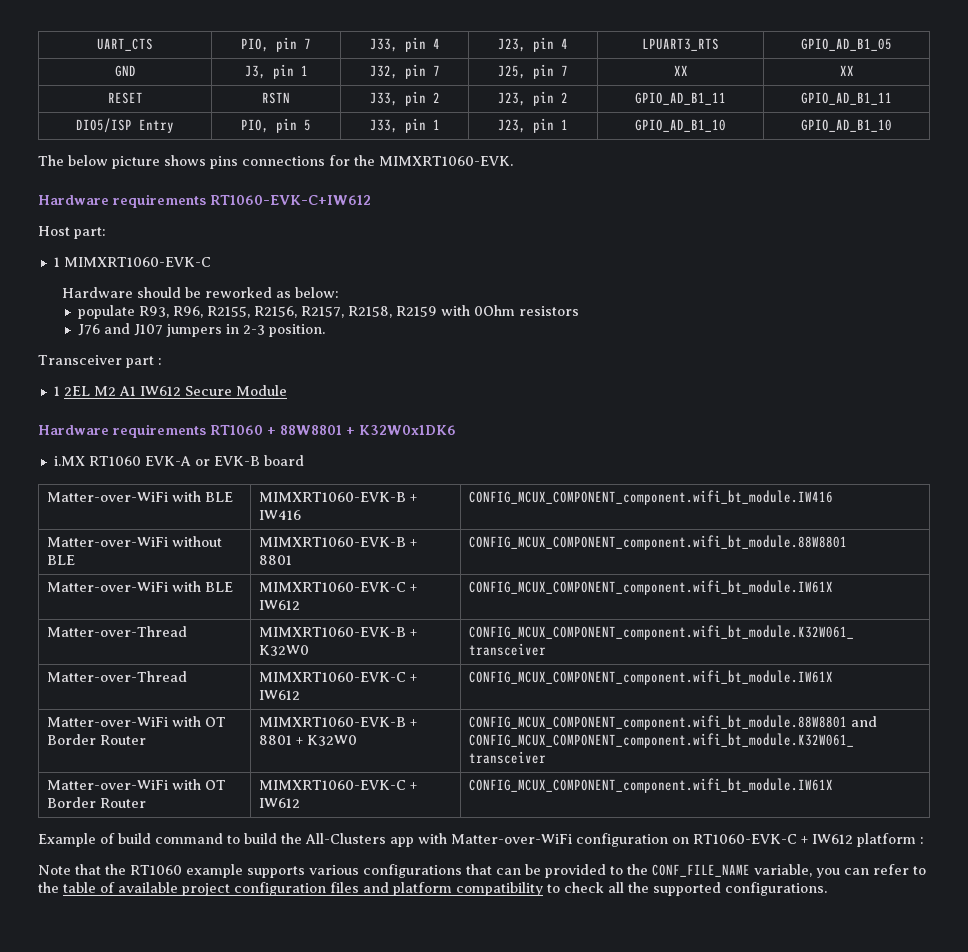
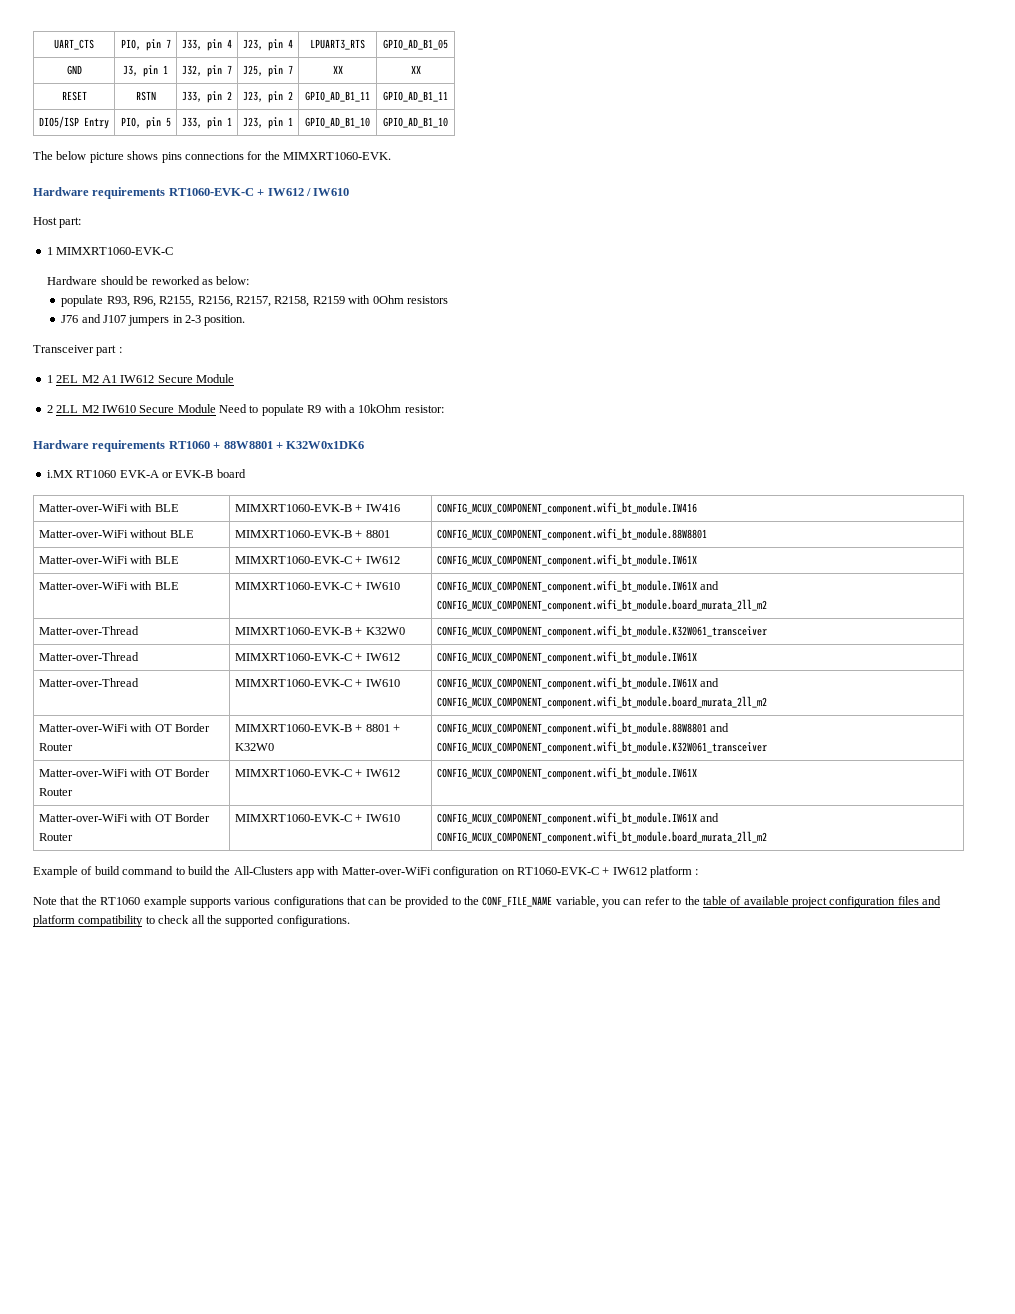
- Hardware requirements RT1060-EVK-C+IW612
+ Hardware requirements RT1060-EVK-C + IW612 / IW610
+ 2 2LL M2 IW610 Secure Module Need to populate R9 with a 10kOhm resistor:
+ Matter-over-WiFi with BLE | MIMXRT1060-EVK-C + IW610 | CONFIG_MCUX_COMPONENT_component.wifi_bt_module.IW61X and CONFIG_MCUX_COMPONENT_component.wifi_bt_module.board_murata_2ll_m2
+ Matter-over-Thread | MIMXRT1060-EVK-C + IW610 | CONFIG_MCUX_COMPONENT_component.wifi_bt_module.IW61X and CONFIG_MCUX_COMPONENT_component.wifi_bt_module.board_murata_2ll_m2
+ Matter-over-WiFi with OT Border Router | MIMXRT1060-EVK-C + IW610 | CONFIG_MCUX_COMPONENT_component.wifi_bt_module.IW61X and CONFIG_MCUX_COMPONENT_component.wifi_bt_module.board_murata_2ll_m2

